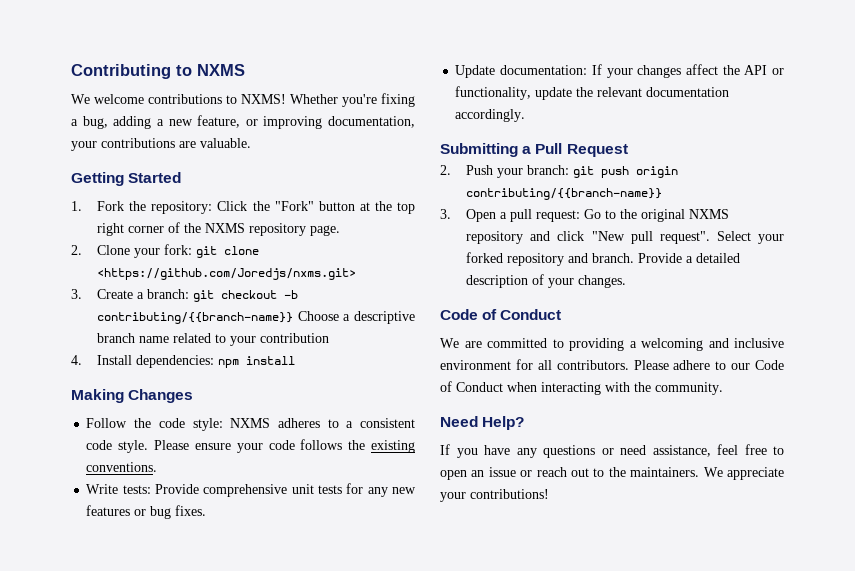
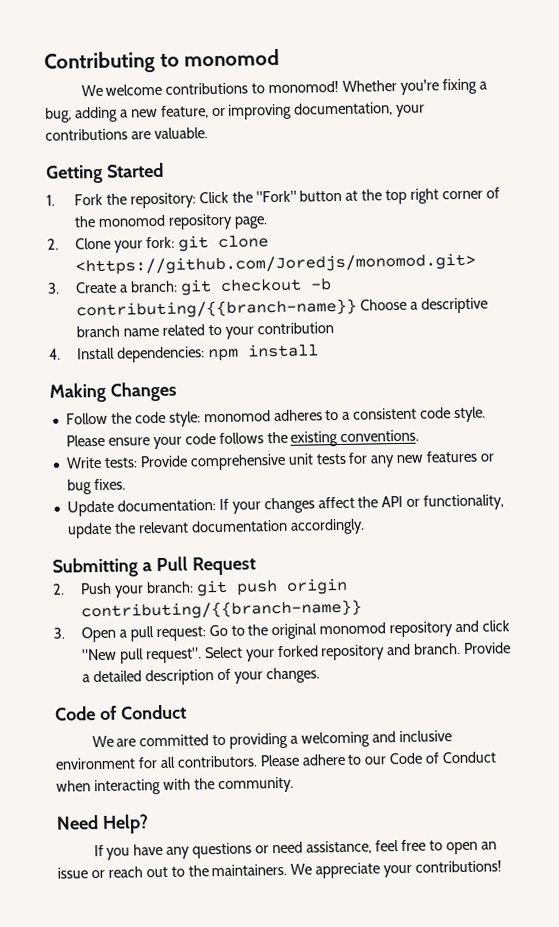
- Contributing to NXMS
+ Contributing to monomod
- We welcome contributions to NXMS!
+ We welcome contributions to monomod!
- 1. Fork the repository: Click the "Fork" button at the top right corner of the NXMS repository page.
+ 1. Fork the repository: Click the "Fork" button at the top right corner of the monomod repository page.
- 2. Clone your fork: git clone <https://github.com/Joredjs/nxms.git>
+ 2. Clone your fork: git clone <https://github.com/Joredjs/monomod.git>
- Follow the code style: NXMS adheres to a consistent code style.
+ Follow the code style: monomod adheres to a consistent code style.
- 3. Open a pull request: Go to the original NXMS repository and click "New pull request".
+ 3. Open a pull request: Go to the original monomod repository and click "New pull request".

